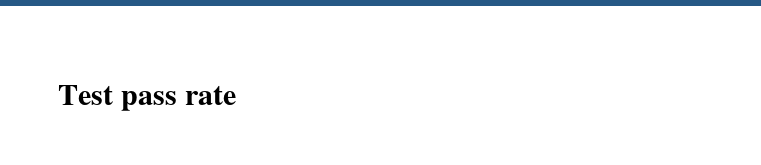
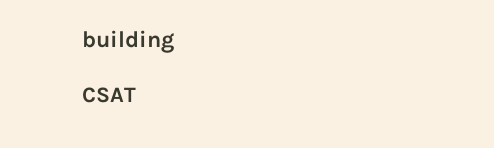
- Test pass rate
+ building
+ CSAT

